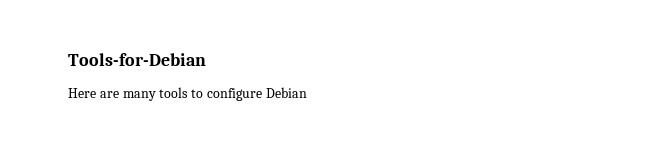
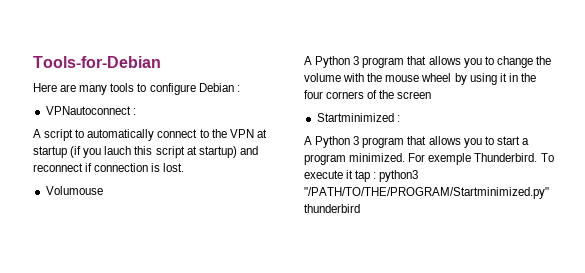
- Here are many tools to configure Debian
+ Here are many tools to configure Debian :
+ VPNautoconnect :
+ A script to automatically connect to the VPN at startup (if you lauch this script at startup) and reconnect if connection is lost.
+ Volumouse
+ A Python 3 program that allows you to change the volume with the mouse wheel by using it in the four corners of the screen
+ Startminimized :
+ A Python 3 program that allows you to start a program minimized. For exemple Thunderbird. To execute it tap : python3 "/PATH/TO/THE/PROGRAM/Startminimized.py" thunderbird

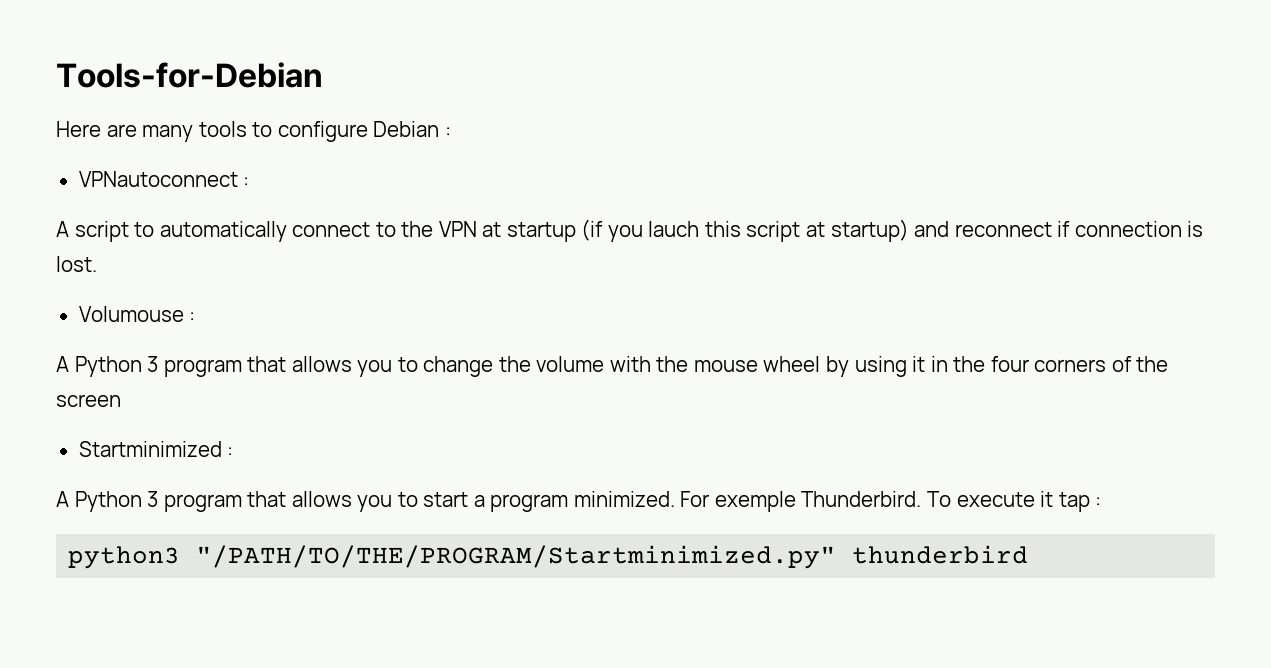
- Volumouse
+ Volumouse :
- To execute it tap : python3 "/PATH/TO/THE/PROGRAM/Startminimized.py" thunderbird
+ To execute it tap :
+ python3 "/PATH/TO/THE/PROGRAM/Startminimized.py" thunderbird

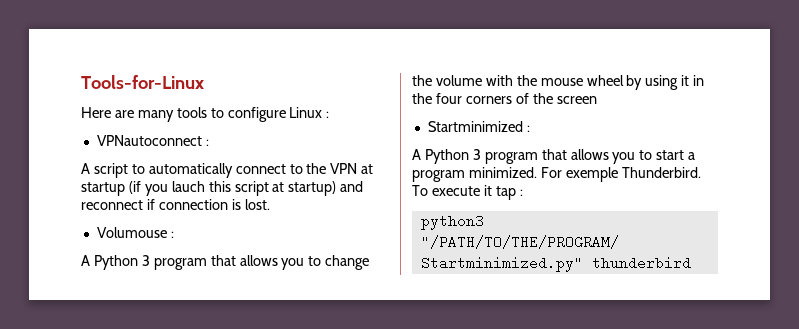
- Tools-for-Debian
+ Tools-for-Linux
- Here are many tools to configure Debian :
+ Here are many tools to configure Linux :

